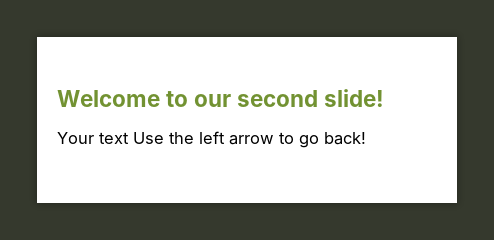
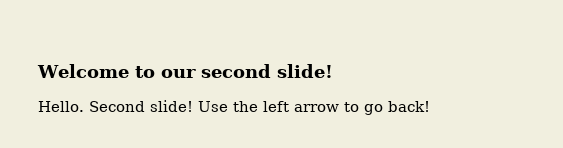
- Your text Use the left arrow to go back!
+ Hello. Second slide! Use the left arrow to go back!

